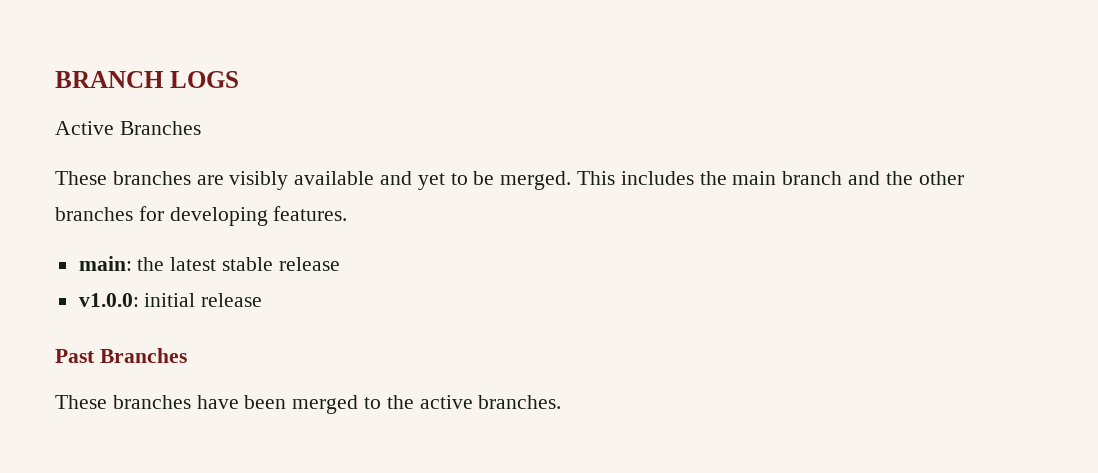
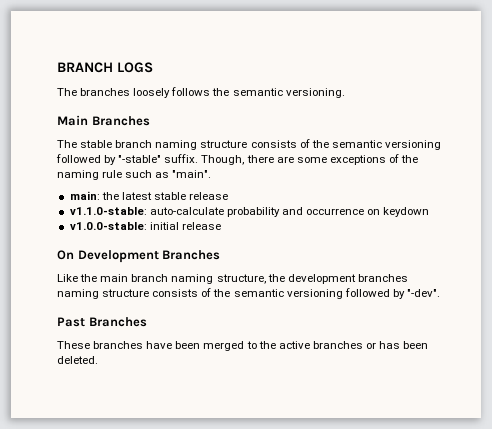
- Active Branches
- These branches are visibly available and yet to be merged. This includes the main branch and the other branches for developing features.
+ The branches loosely follows the semantic versioning.
+ Main Branches
+ The stable branch naming structure consists of the semantic versioning followed by "-stable" suffix. Though, there are some exceptions of the naming rule such as "main".
- v1.0.0: initial release
+ v1.1.0-stable: auto-calculate probability and occurrence on keydown
+ v1.0.0-stable: initial release
+ On Development Branches
+ Like the main branch naming structure, the development branches naming structure consists of the semantic versioning followed by "-dev".
- These branches have been merged to the active branches.
+ These branches have been merged to the active branches or has been deleted.

